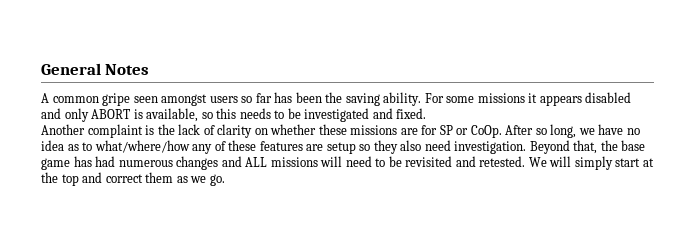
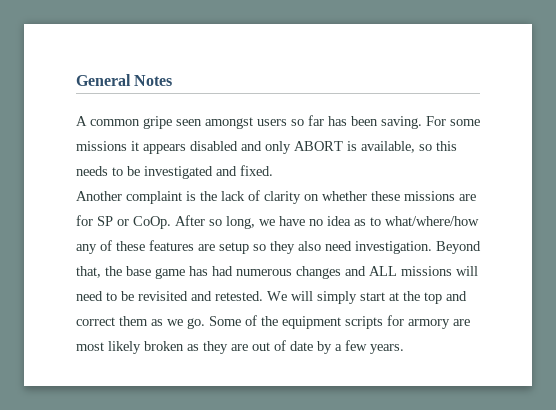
- A common gripe seen amongst users so far has been the saving ability.
+ A common gripe seen amongst users so far has been saving.
+ Some of the equipment scripts for armory are most likely broken as they are out of date by a few years.

